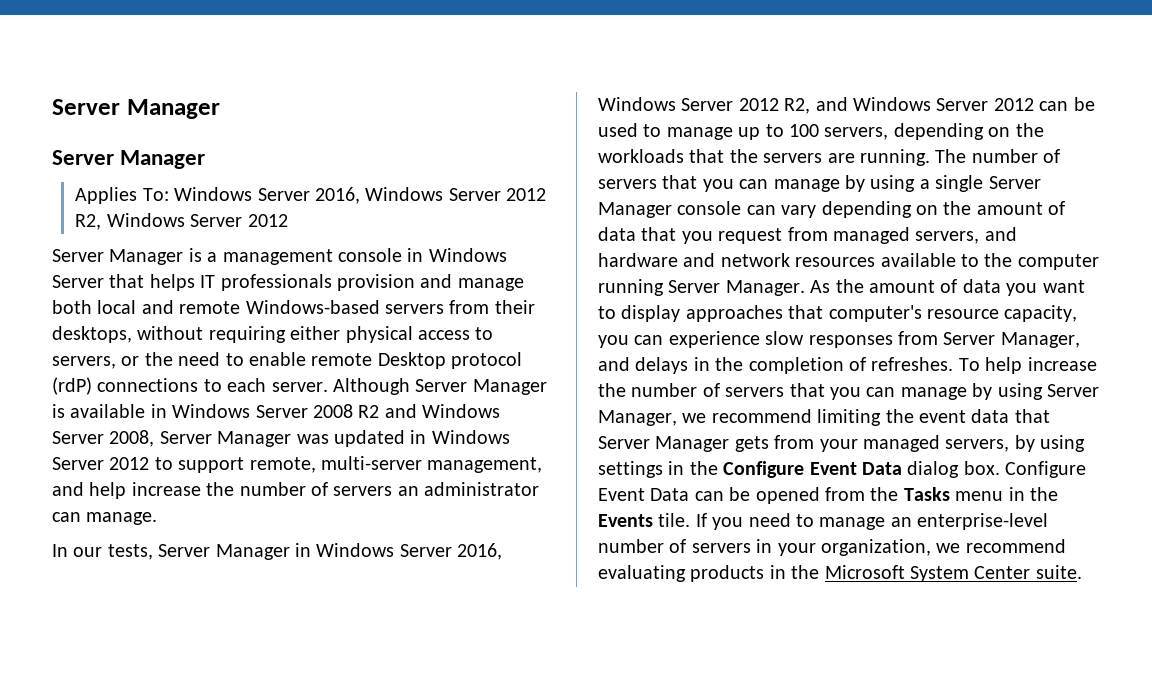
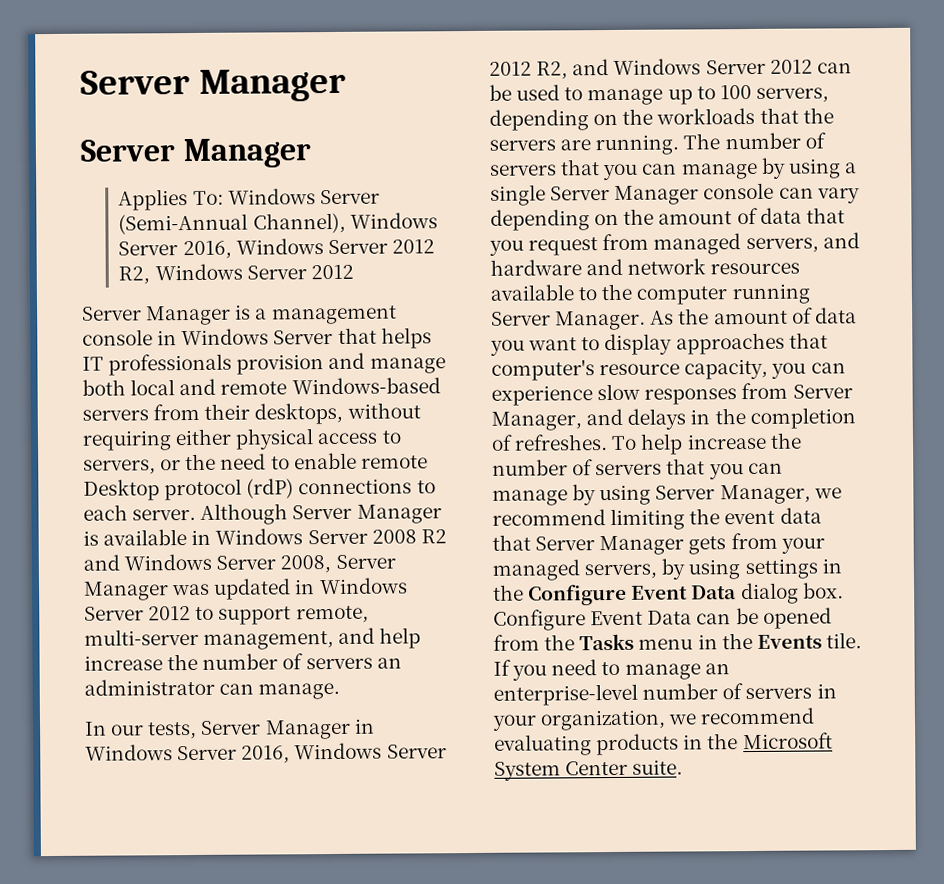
- Applies To: Windows Server 2016, Windows Server 2012 R2, Windows Server 2012
+ Applies To: Windows Server (Semi-Annual Channel), Windows Server 2016, Windows Server 2012 R2, Windows Server 2012

